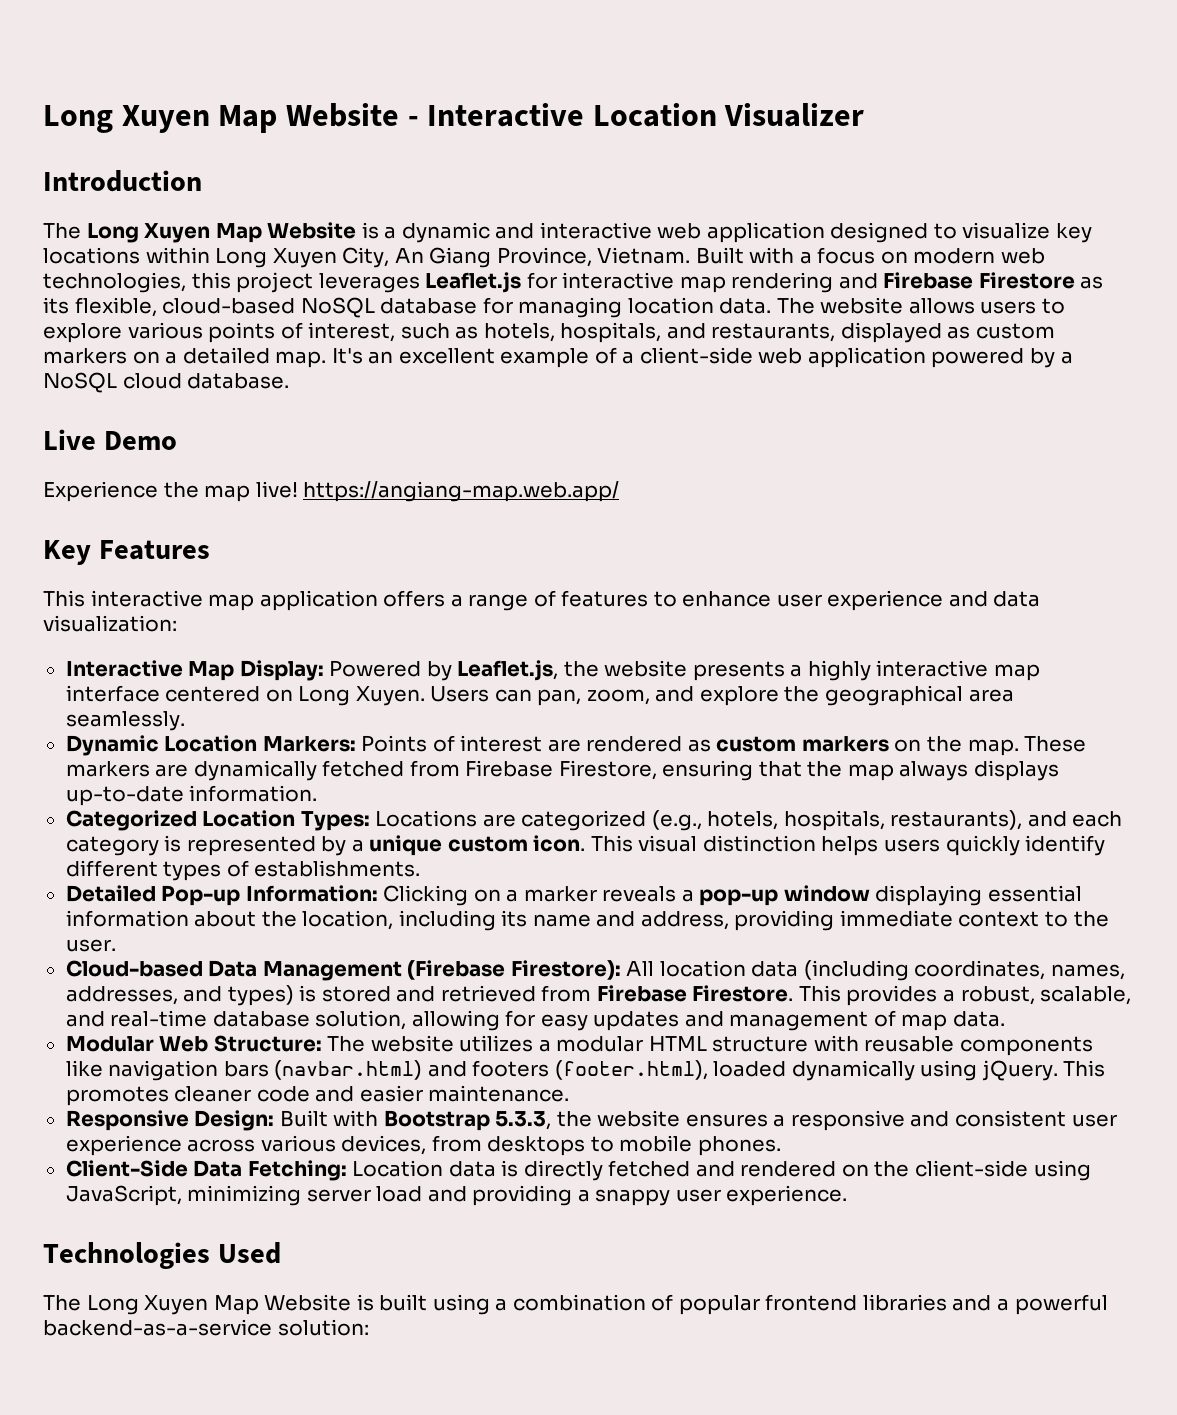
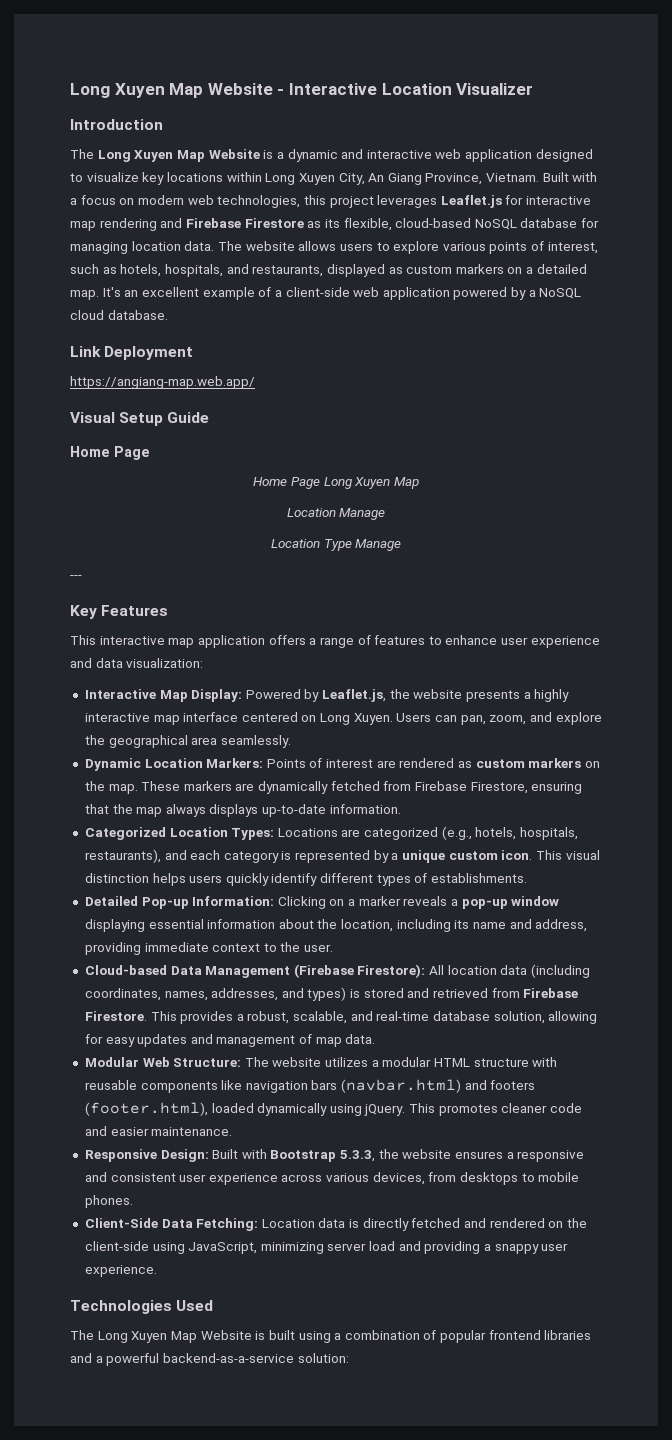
- Live Demo
- Experience the map live! https://angiang-map.web.app/
+ Link Deployment
+ https://angiang-map.web.app/
+ Visual Setup Guide
+ Home Page
+ Home Page Long Xuyen Map
+ Location Manage
+ Location Type Manage
+ ---

